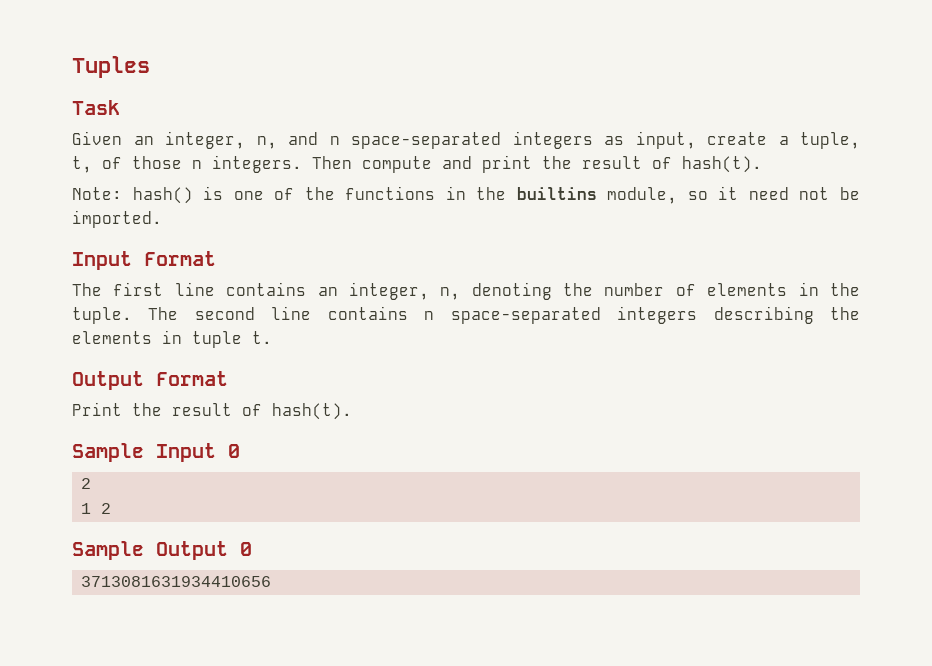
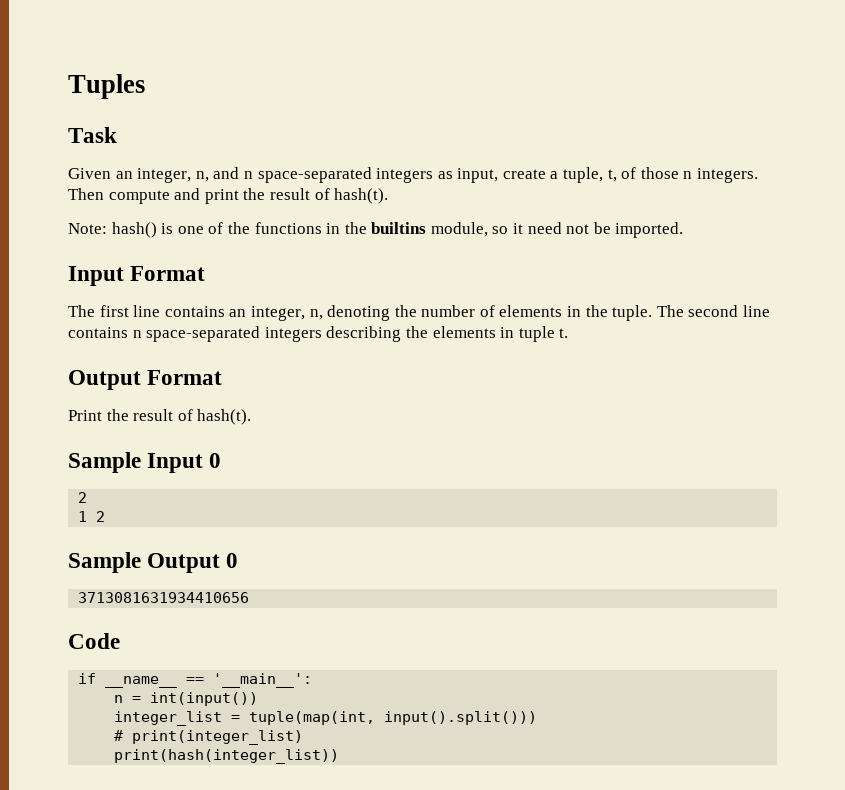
+ Code
+ if __name__ == '__main__':
+ n = int(input())
+ integer_list = tuple(map(int, input().split()))
+ # print(integer_list)
+ print(hash(integer_list))

